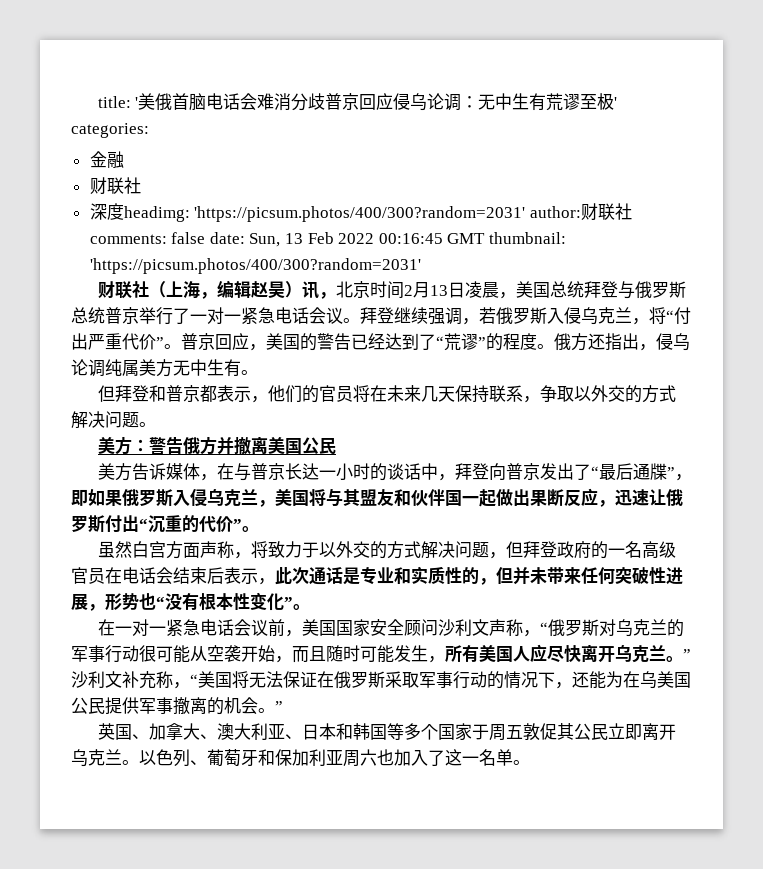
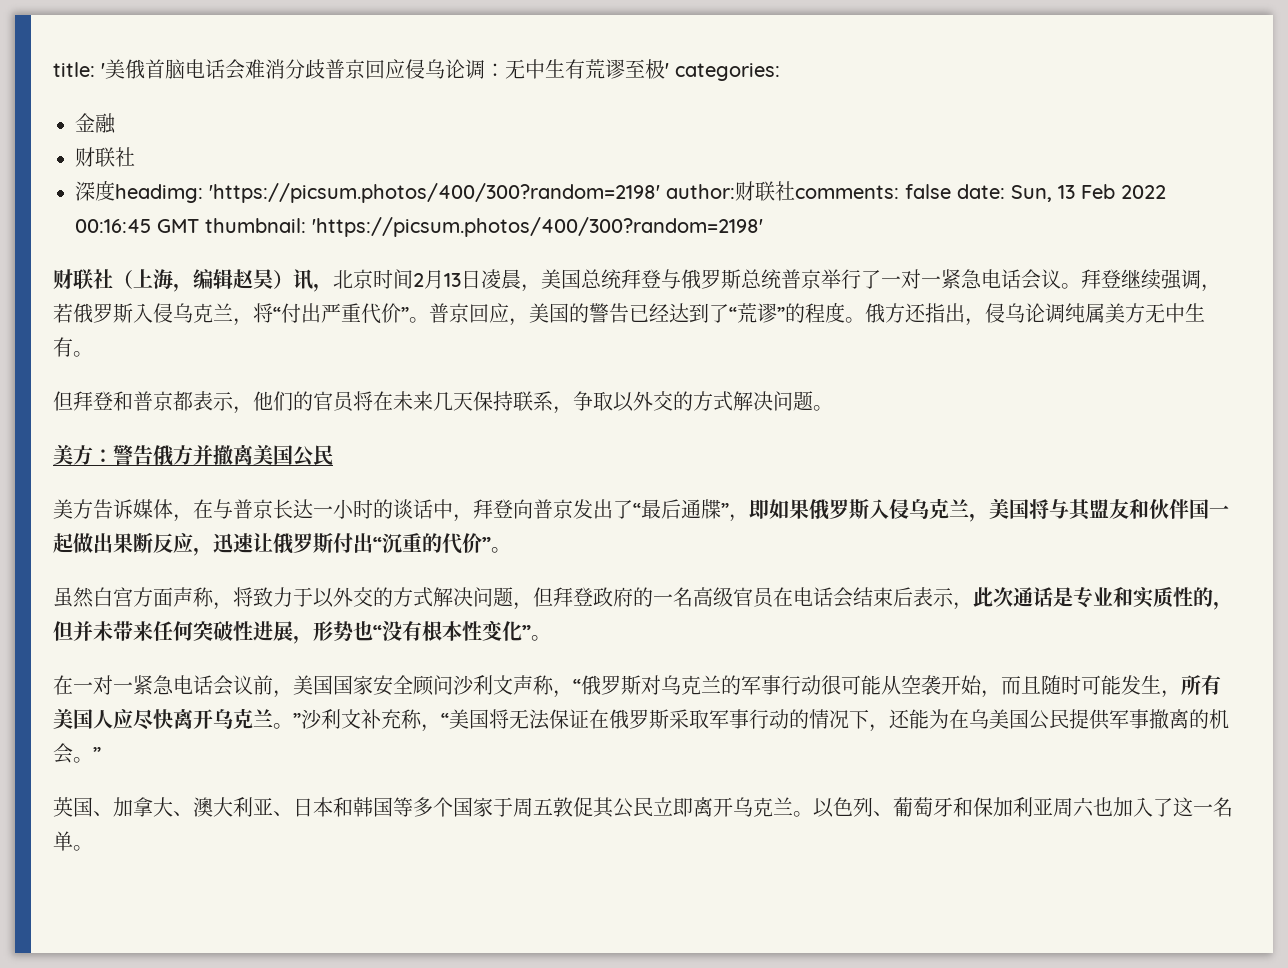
- 深度headimg: 'https://picsum.photos/400/300?random=2031' author:财联社comments: false date: Sun, 13 Feb 2022 00:16:45 GMT thumbnail: 'https://picsum.photos/400/300?random=2031'
+ 深度headimg: 'https://picsum.photos/400/300?random=2198' author:财联社comments: false date: Sun, 13 Feb 2022 00:16:45 GMT thumbnail: 'https://picsum.photos/400/300?random=2198'

